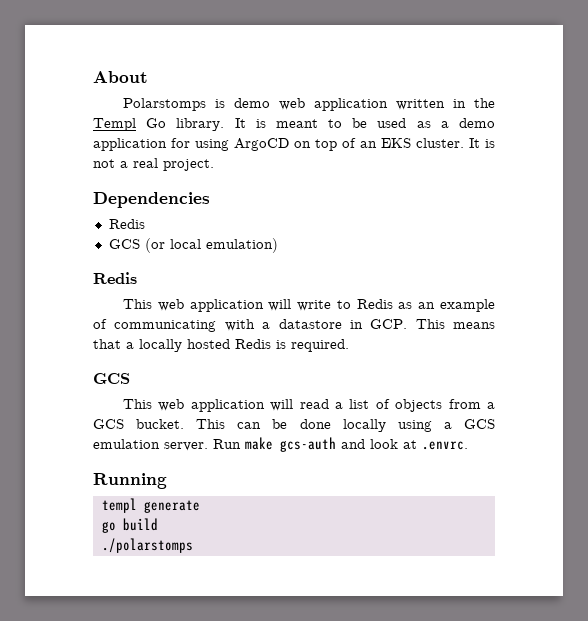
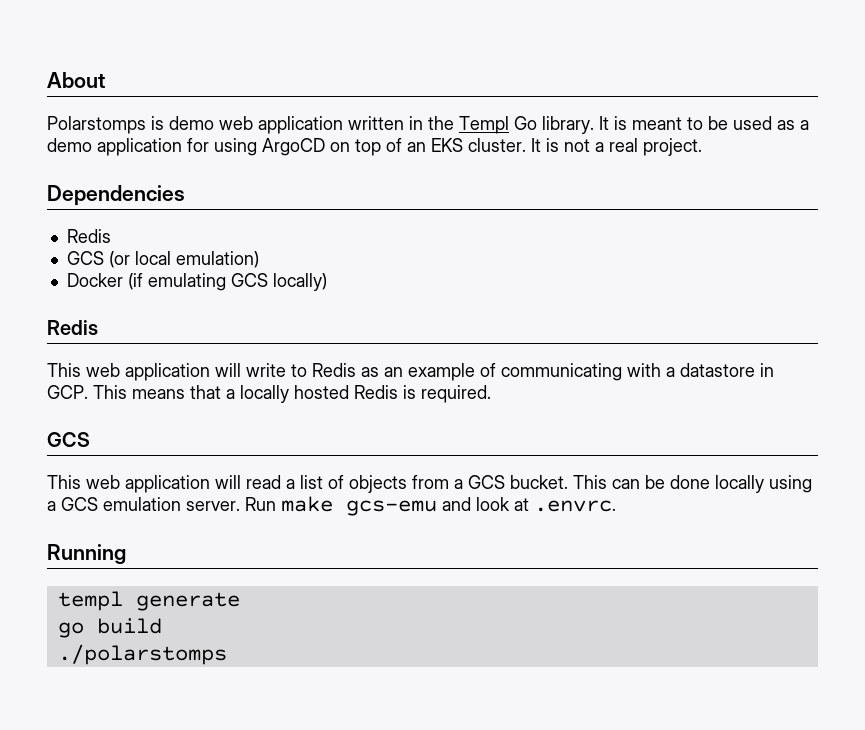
+ Docker (if emulating GCS locally)
- Run make gcs-auth and look at .envrc.
+ Run make gcs-emu and look at .envrc.

